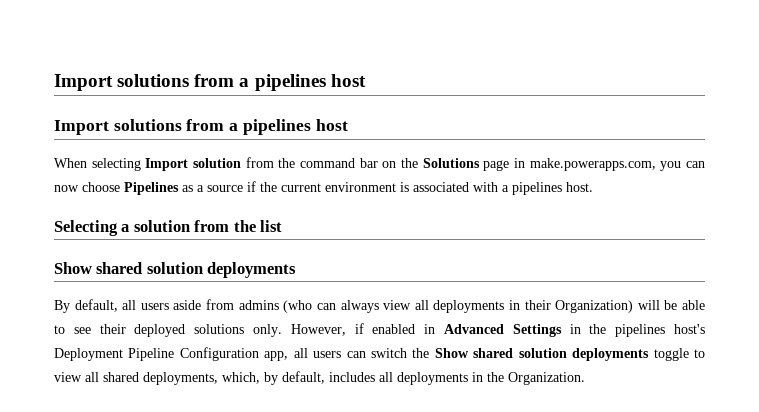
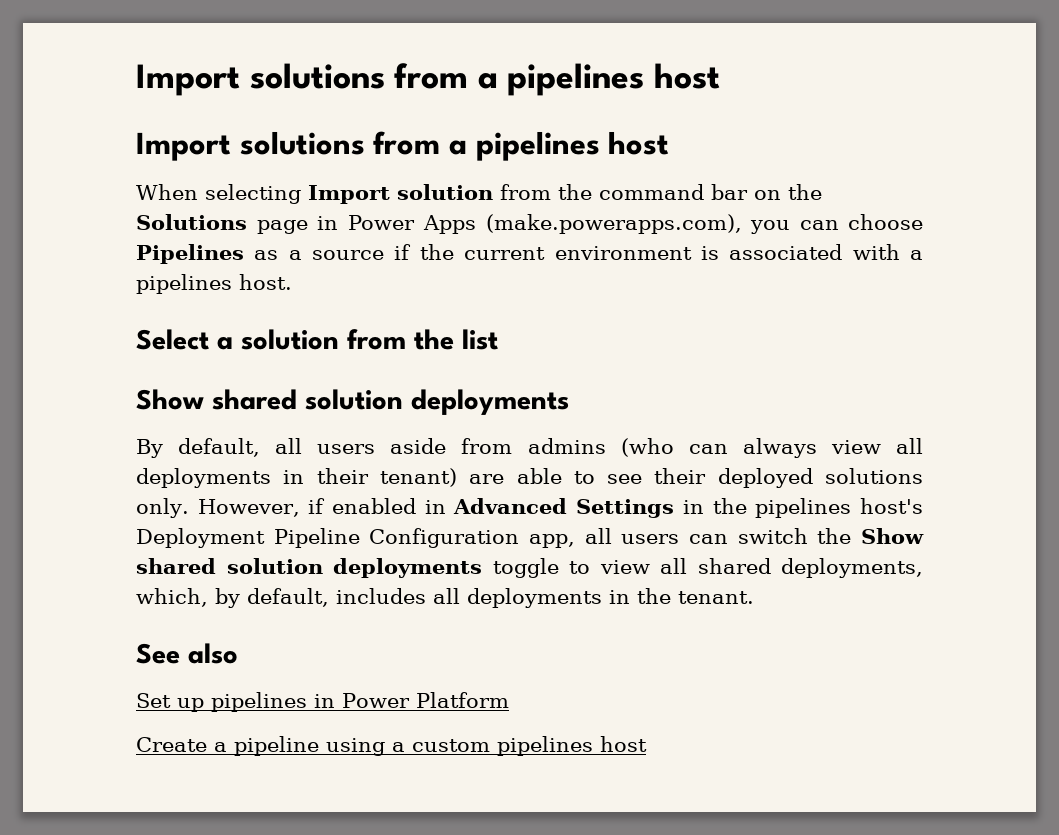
- When selecting Import solution from the command bar on the Solutions page in make.powerapps.com, you can now choose Pipelines as a source if the current environment is associated with a pipelines host.
+ When selecting Import solution from the command bar on the Solutions page in Power Apps (make.powerapps.com), you can choose Pipelines as a source if the current environment is associated with a pipelines host.
- Selecting a solution from the list
+ Select a solution from the list
- By default, all users aside from admins (who can always view all deployments in their Organization) will be able to see their deployed solutions only.
+ By default, all users aside from admins (who can always view all deployments in their tenant) are able to see their deployed solutions only.
- However, if enabled in Advanced Settings in the pipelines host's Deployment Pipeline Configuration app, all users can switch the Show shared solution deployments toggle to view all shared deployments, which, by default, includes all deployments in the Organization.
+ However, if enabled in Advanced Settings in the pipelines host's Deployment Pipeline Configuration app, all users can switch the Show shared solution deployments toggle to view all shared deployments, which, by default, includes all deployments in the tenant.
+ See also
+ Set up pipelines in Power Platform
+ Create a pipeline using a custom pipelines host

